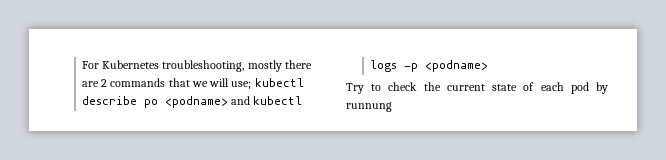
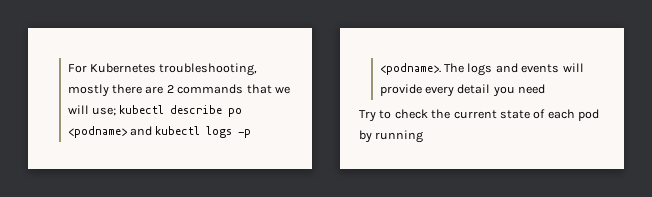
- For Kubernetes troubleshooting, mostly there are 2 commands that we will use; kubectl describe po <podname> and kubectl logs -p <podname>
+ For Kubernetes troubleshooting, mostly there are 2 commands that we will use; kubectl describe po <podname> and kubectl logs -p <podname>. The logs and events will provide every detail you need
- Try to check the current state of each pod by runnung
+ Try to check the current state of each pod by running

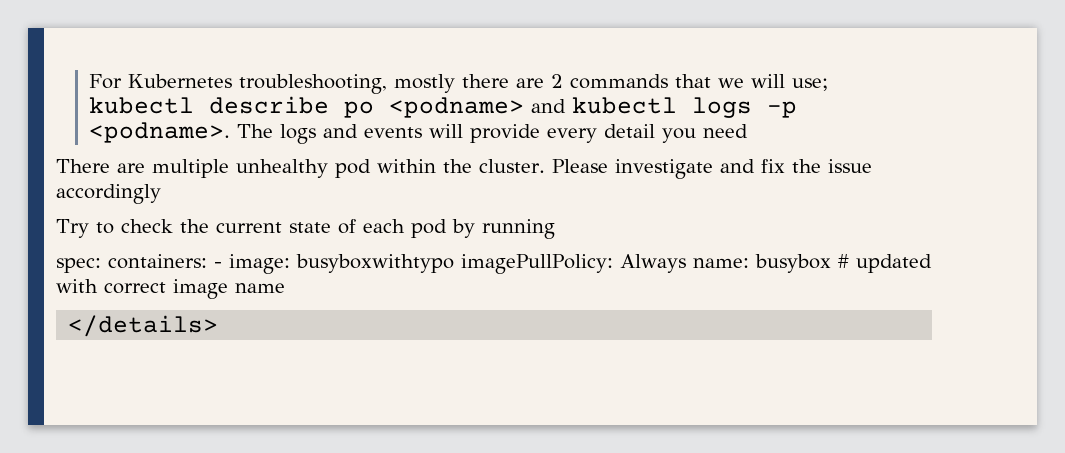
+ There are multiple unhealthy pod within the cluster. Please investigate and fix the issue accordingly
+ spec: containers: - image: busyboxwithtypo imagePullPolicy: Always name: busybox # updated with correct image name
+ </details>

